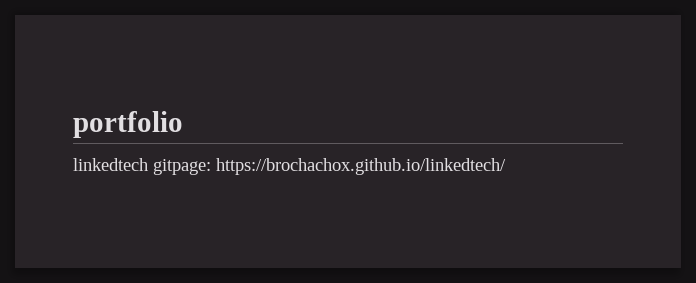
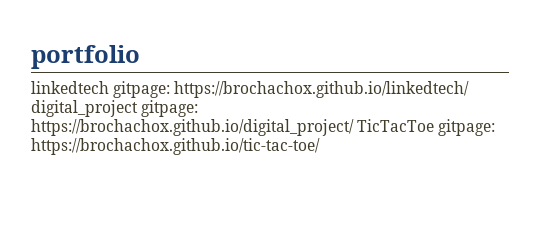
- linkedtech gitpage: https://brochachox.github.io/linkedtech/
+ linkedtech gitpage: https://brochachox.github.io/linkedtech/ digital_project gitpage: https://brochachox.github.io/digital_project/ TicTacToe gitpage: https://brochachox.github.io/tic-tac-toe/

